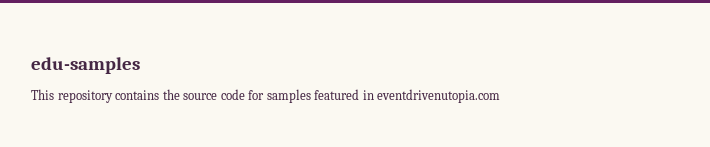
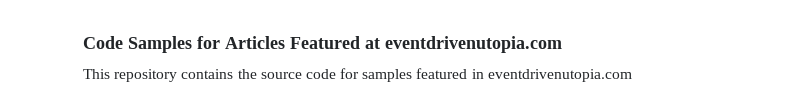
- edu-samples
+ Code Samples for Articles Featured at eventdrivenutopia.com

